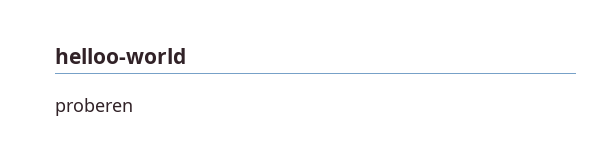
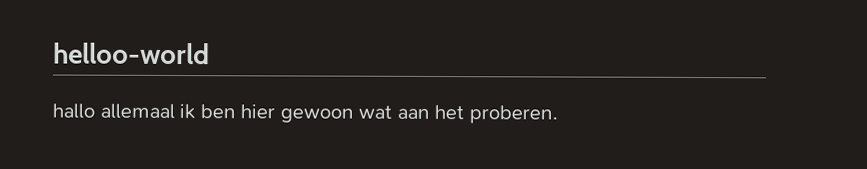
- proberen
+ hallo allemaal ik ben hier gewoon wat aan het proberen.

